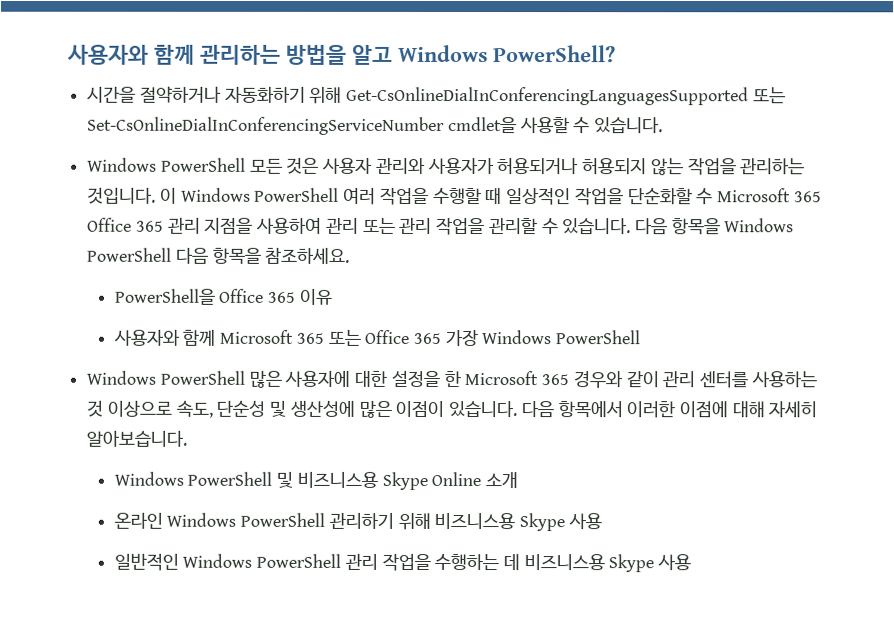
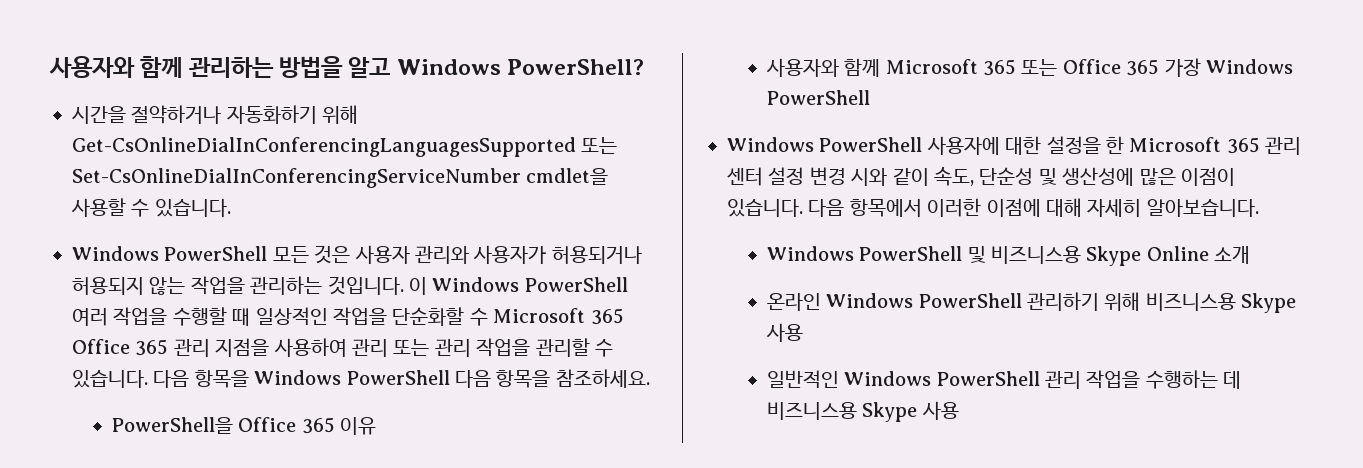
- Windows PowerShell 많은 사용자에 대한 설정을 한 Microsoft 365 경우와 같이 관리 센터를 사용하는 것 이상으로 속도, 단순성 및 생산성에 많은 이점이 있습니다.
+ Windows PowerShell 사용자에 대한 설정을 한 Microsoft 365 관리 센터 설정 변경 시와 같이 속도, 단순성 및 생산성에 많은 이점이 있습니다.

